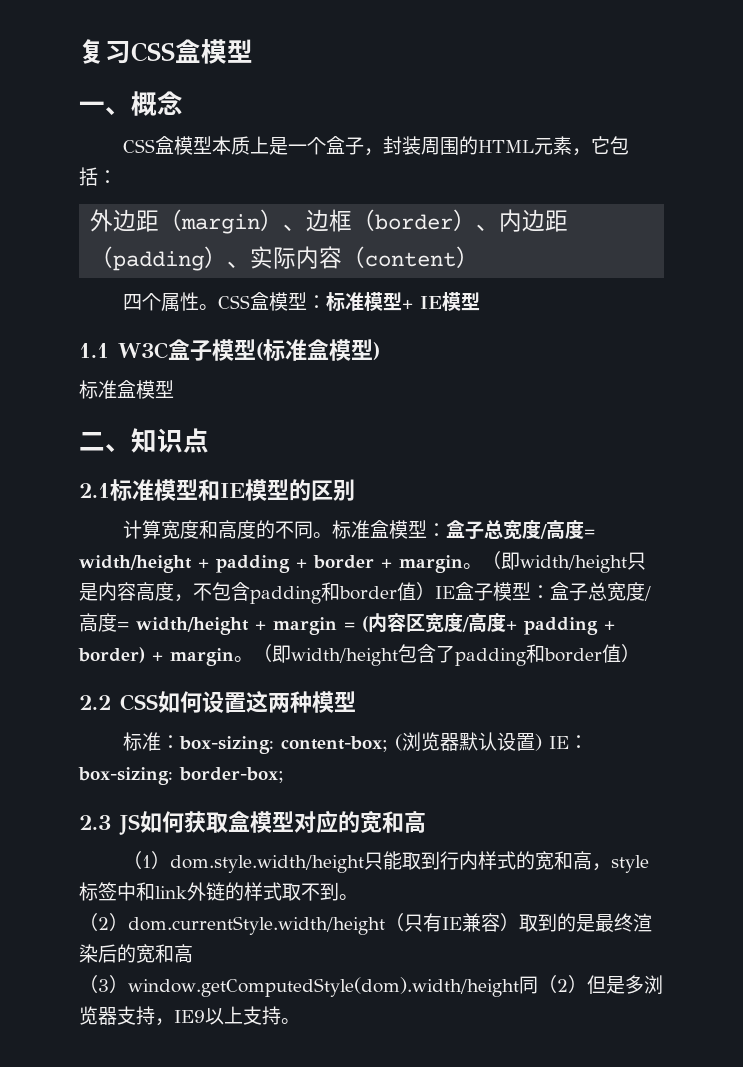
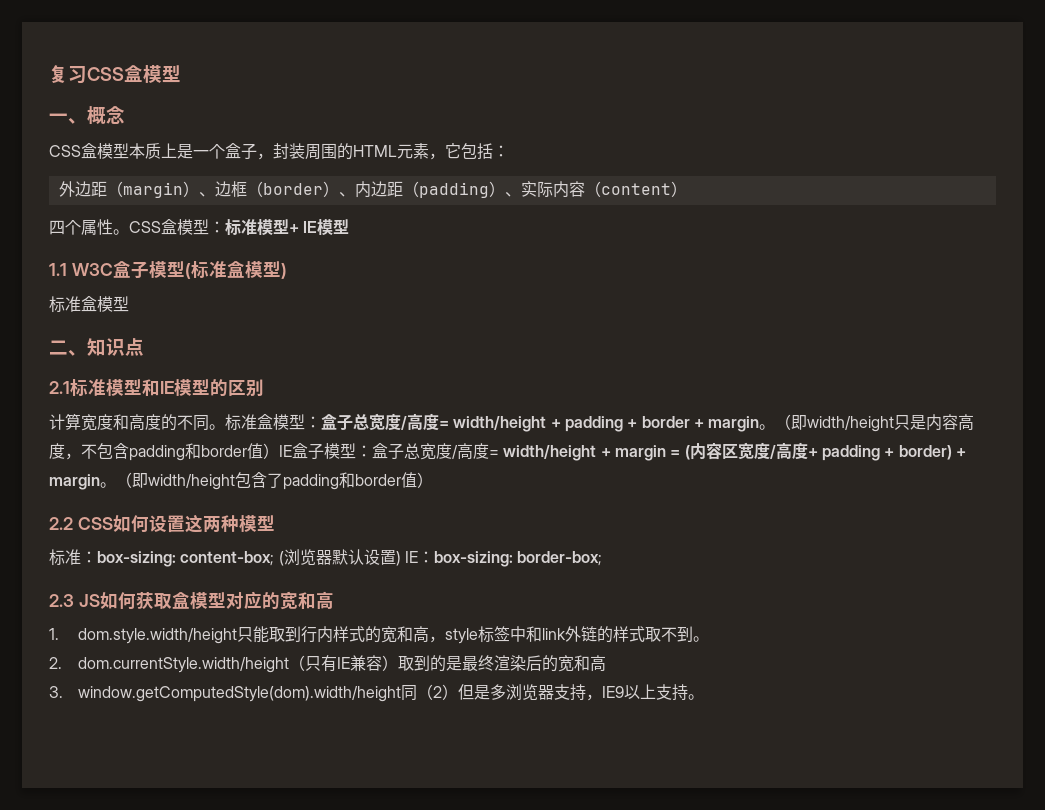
- （1）dom.style.width/height只能取到行内样式的宽和高，style标签中和link外链的样式取不到。
+ 1. dom.style.width/height只能取到行内样式的宽和高，style标签中和link外链的样式取不到。
- （2）dom.currentStyle.width/height（只有IE兼容）取到的是最终渲染后的宽和高
+ 2. dom.currentStyle.width/height（只有IE兼容）取到的是最终渲染后的宽和高
- （3）window.getComputedStyle(dom).width/height同（2）但是多浏览器支持，IE9以上支持。
+ 3. window.getComputedStyle(dom).width/height同（2）但是多浏览器支持，IE9以上支持。

